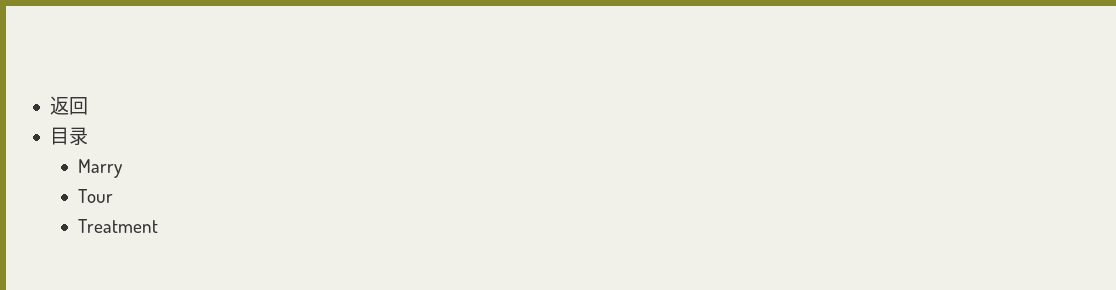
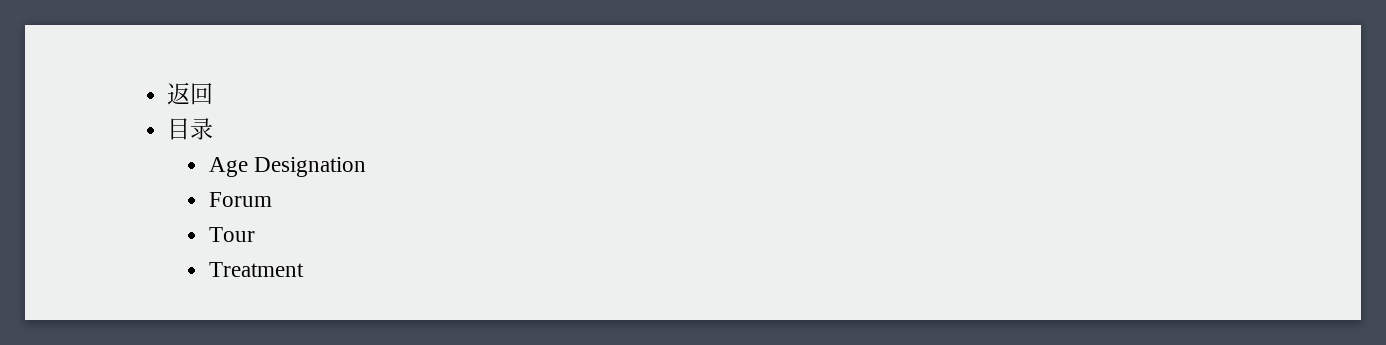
- Marry
+ Age Designation
+ Forum

